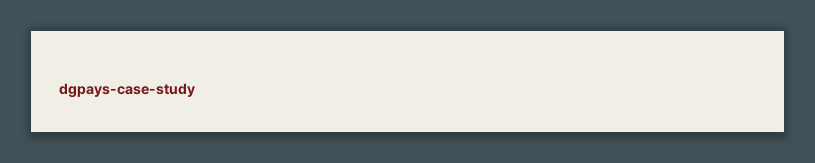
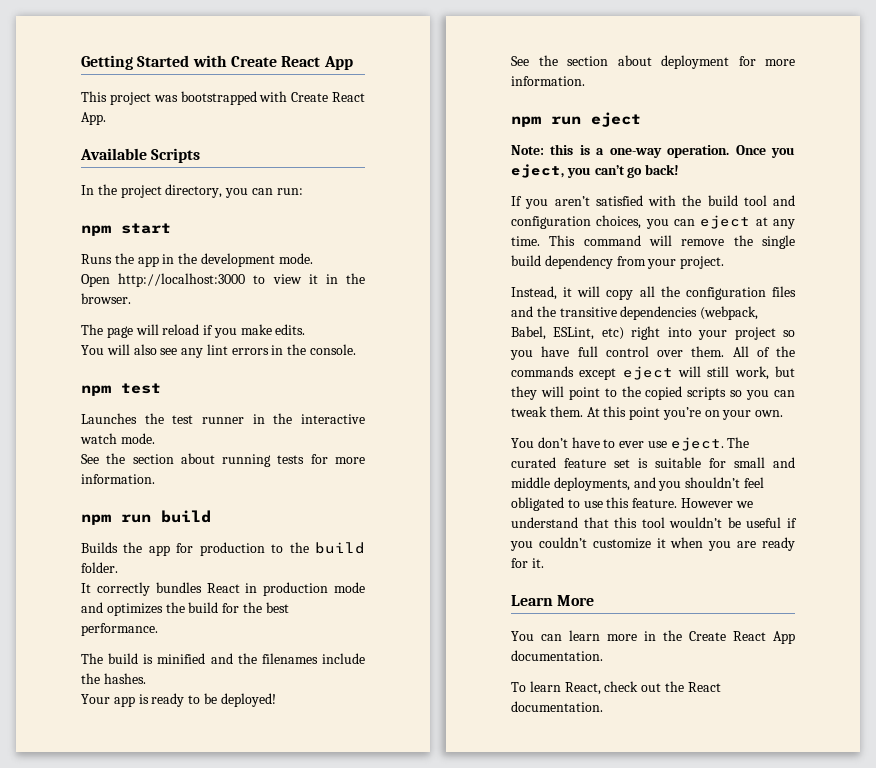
- dgpays-case-study
+ Getting Started with Create React App
+ This project was bootstrapped with Create React App.
+ Available Scripts
+ In the project directory, you can run:
+ npm start
+ Runs the app in the development mode.
+ Open http://localhost:3000 to view it in the browser.
+ The page will reload if you make edits.
+ You will also see any lint errors in the console.
+ npm test
+ Launches the test runner in the interactive watch mode.
+ See the section about running tests for more information.
+ npm run build
+ Builds the app for production to the build folder.
+ It correctly bundles React in production mode and optimizes the build for the best performance.
+ The build is minified and the filenames include the hashes.
+ Your app is ready to be deployed!
+ See the section about deployment for more information.
+ npm run eject
+ Note: this is a one-way operation. Once you eject, you can’t go back!
+ If you aren’t satisfied with the build tool and configuration choices, you can eject at any time. This command will remove the single build dependency from your project.
+ Instead, it will copy all the configuration files and the transitive dependencies (webpack, Babel, ESLint, etc) right into your project so you have full control over them. All of the commands except eject will still work, but they will point to the copied scripts so you can tweak them. At this point you’re on your own.
+ You don’t have to ever use eject. The curated feature set is suitable for small and middle deployments, and you shouldn’t feel obligated to use this feature. However we understand that this tool wouldn’t be useful if you couldn’t customize it when you are ready for it.
+ Learn More
+ You can learn more in the Create React App documentation.
+ To learn React, check out the React documentation.

